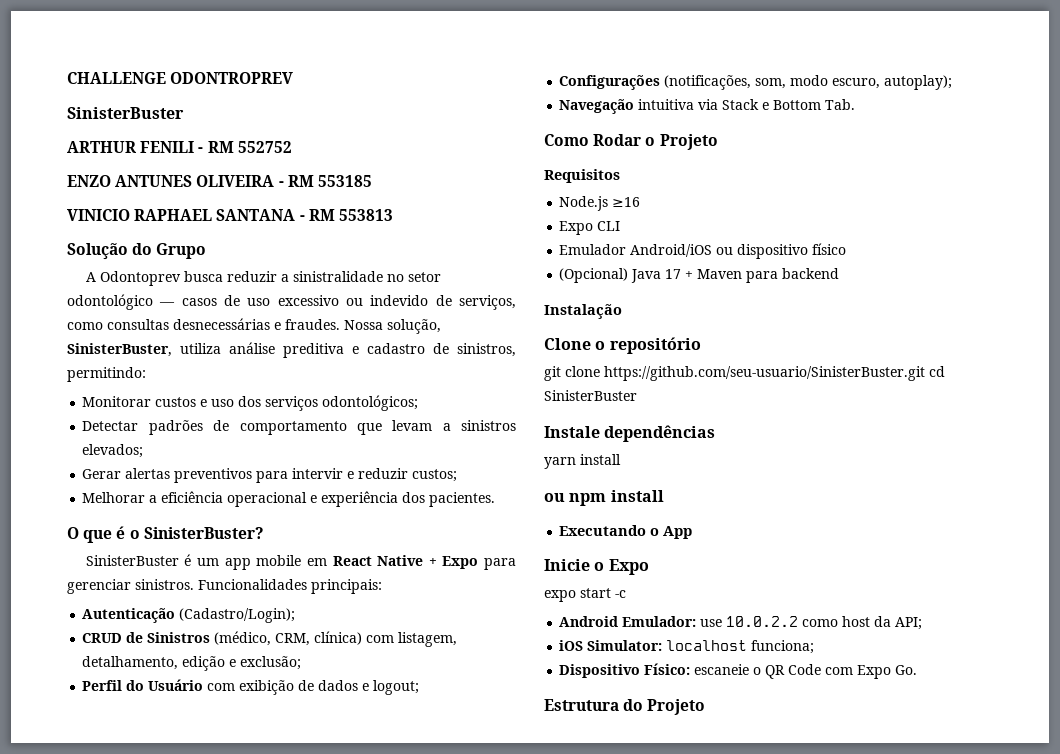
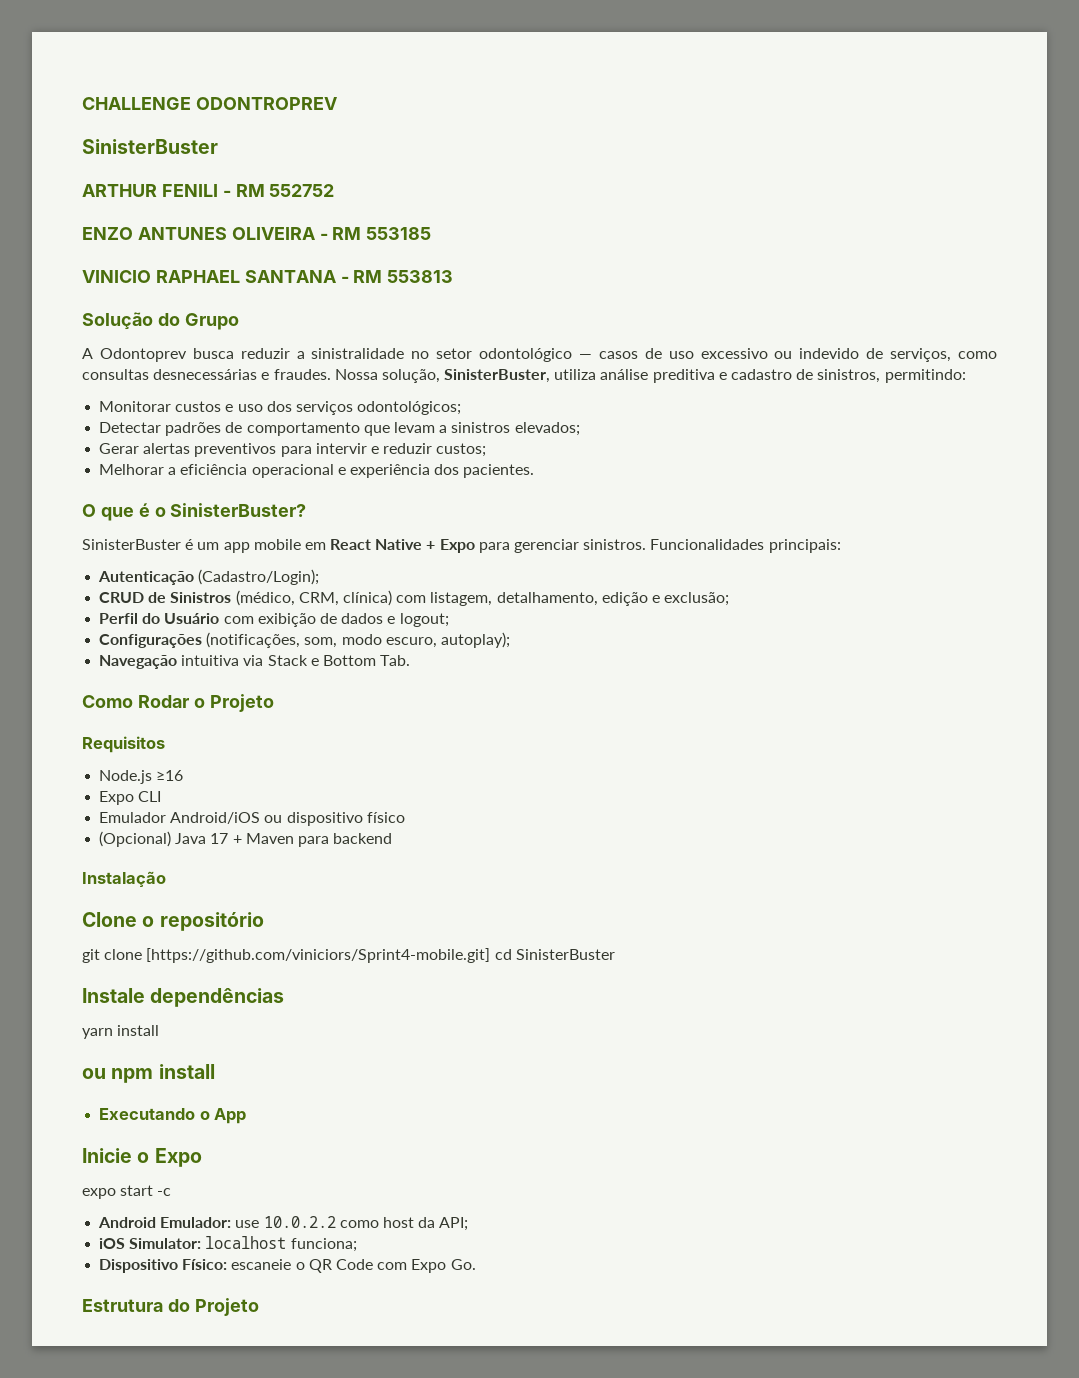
- git clone https://github.com/seu-usuario/SinisterBuster.git cd SinisterBuster
+ git clone [https://github.com/viniciors/Sprint4-mobile.git] cd SinisterBuster

